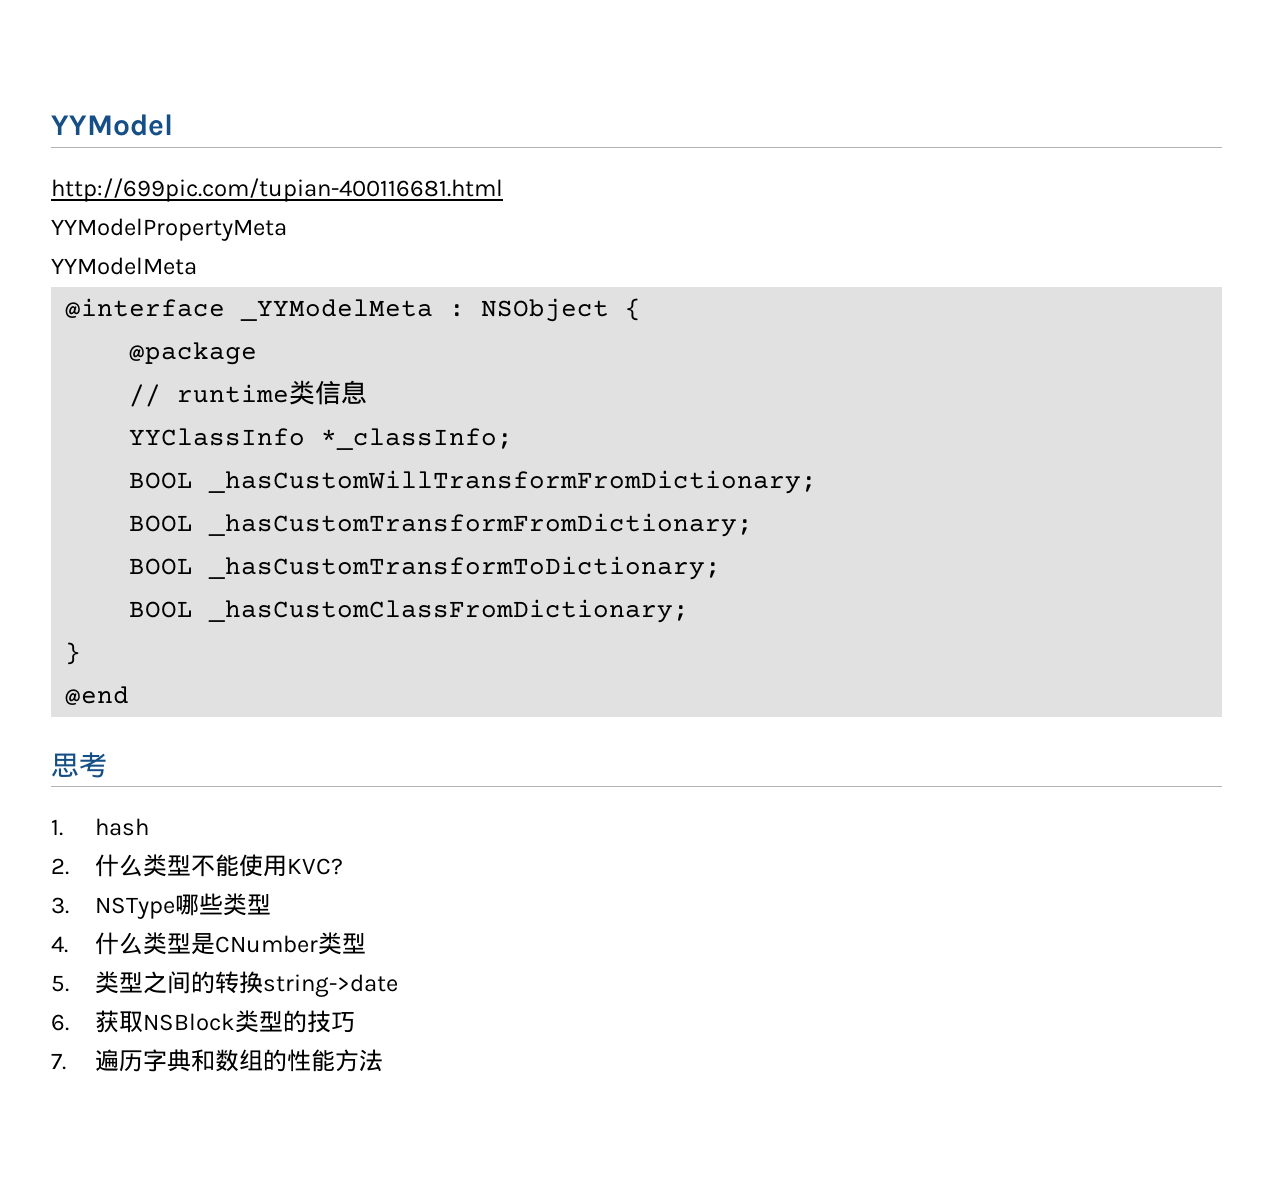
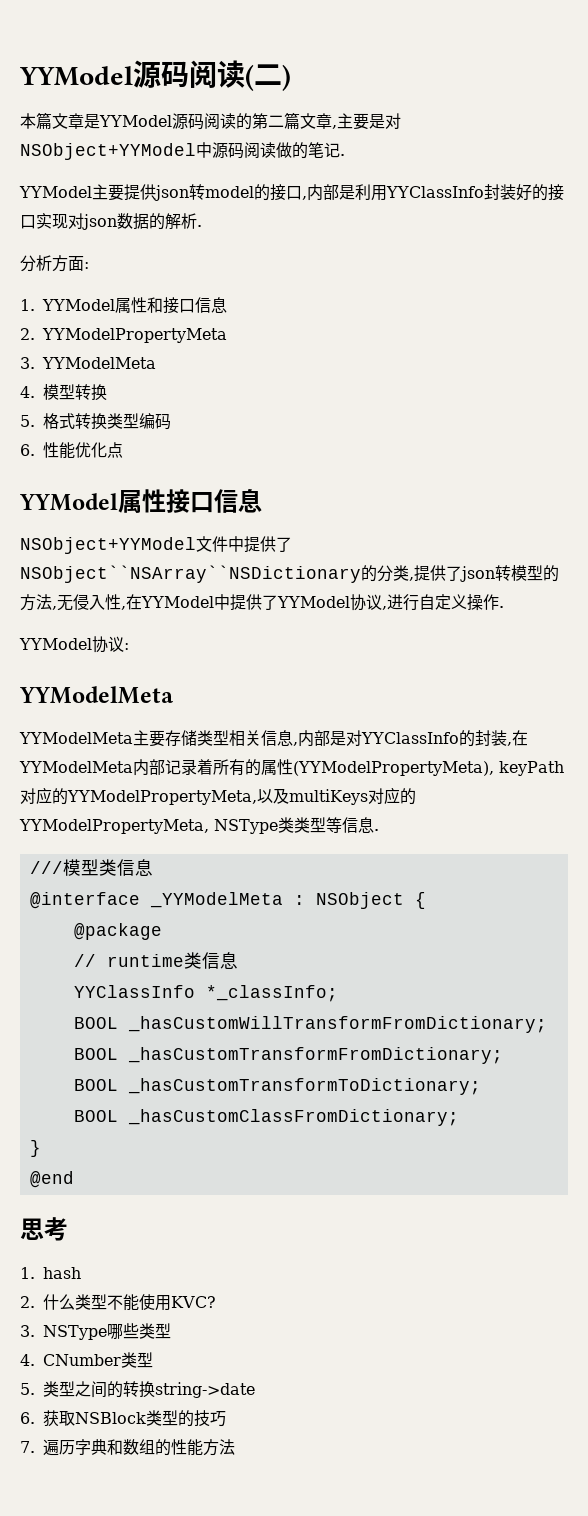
- YYModel
- http://699pic.com/tupian-400116681.html
- YYModelPropertyMeta
+ YYModel源码阅读(二)
+ 本篇文章是YYModel源码阅读的第二篇文章,主要是对NSObject+YYModel中源码阅读做的笔记.
+ YYModel主要提供json转model的接口,内部是利用YYClassInfo封装好的接口实现对json数据的解析.
+ 分析方面:
+ 1. YYModel属性和接口信息
+ 2. YYModelPropertyMeta
+ 3. YYModelMeta
+ 4.模型转换
+ 5.格式转换类型编码
+ 6.性能优化点
+ YYModel属性接口信息
+ NSObject+YYModel文件中提供了NSObject``NSArray``NSDictionary的分类,提供了json转模型的方法,无侵入性,在YYModel中提供了YYModel协议,进行自定义操作.
+ YYModel协议:
  YYModelMeta
+ YYModelMeta主要存储类型相关信息,内部是对YYClassInfo的封装,在YYModelMeta内部记录着所有的属性(YYModelPropertyMeta), keyPath对应的YYModelPropertyMeta,以及multiKeys对应的YYModelPropertyMeta, NSType类类型等信息.
+ ///模型类信息
- 4.什么类型是CNumber类型
+ 4. CNumber类型

